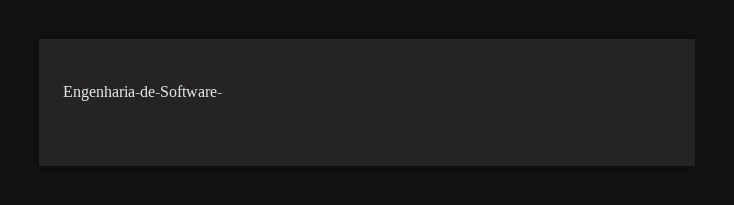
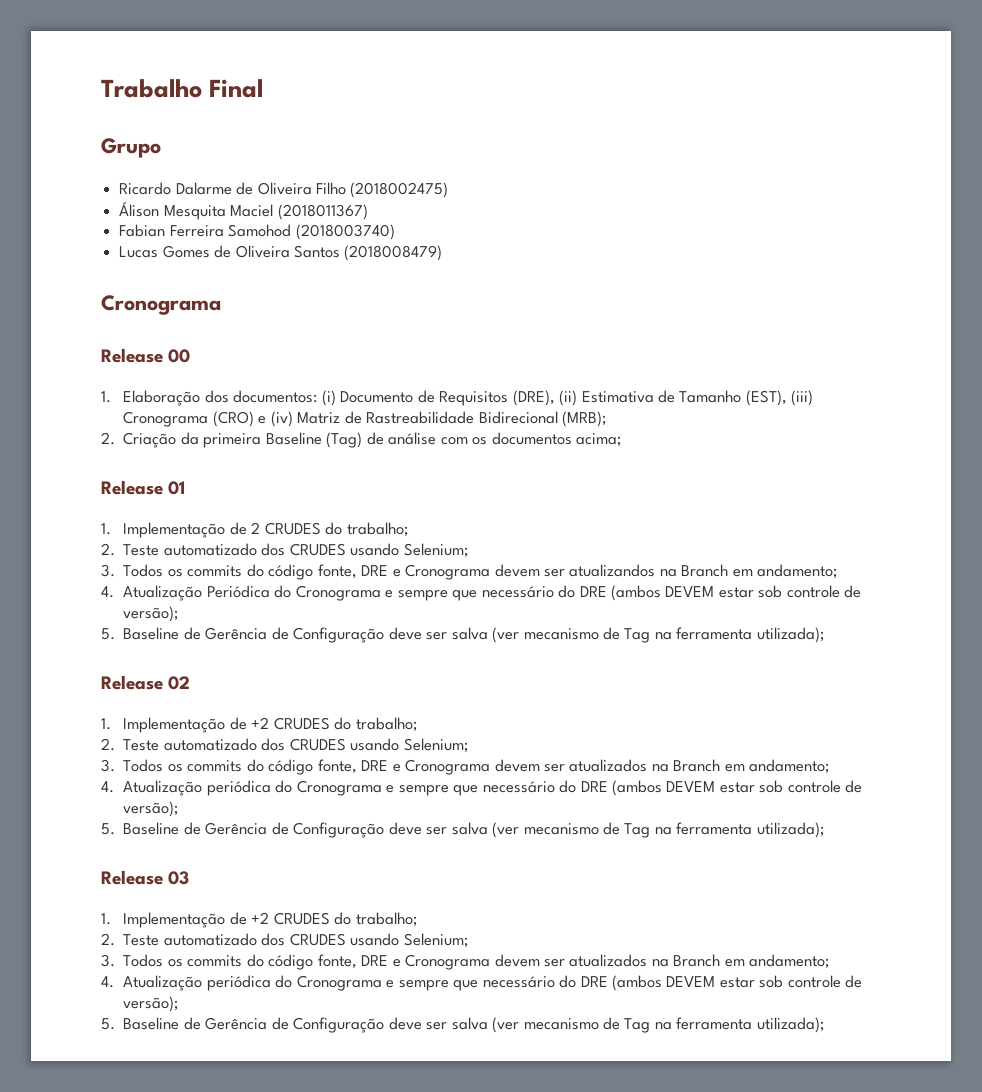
- Engenharia-de-Software-
+ Trabalho Final
+ Grupo
+ Ricardo Dalarme de Oliveira Filho (2018002475)
+ Álison Mesquita Maciel (2018011367)
+ Fabian Ferreira Samohod (2018003740)
+ Lucas Gomes de Oliveira Santos (2018008479)
+ Cronograma
+ Release 00
+ 1. Elaboração dos documentos: (i) Documento de Requisitos (DRE), (ii) Estimativa de Tamanho (EST), (iii) Cronograma (CRO) e (iv) Matriz de Rastreabilidade Bidirecional (MRB);
+ 2. Criação da primeira Baseline (Tag) de análise com os documentos acima;
+ Release 01
+ 1. Implementação de 2 CRUDES do trabalho;
+ 2. Teste automatizado dos CRUDES usando Selenium;
+ 3. Todos os commits do código fonte, DRE e Cronograma devem ser atualizandos na Branch em andamento;
+ 4. Atualização Periódica do Cronograma e sempre que necessário do DRE (ambos DEVEM estar sob controle de versão);
+ 5. Baseline de Gerência de Configuração deve ser salva (ver mecanismo de Tag na ferramenta utilizada);
+ Release 02
+ 1. Implementação de +2 CRUDES do trabalho;
+ 2. Teste automatizado dos CRUDES usando Selenium;
+ 3. Todos os commits do código fonte, DRE e Cronograma devem ser atualizados na Branch em andamento;
+ 4. Atualização periódica do Cronograma e sempre que necessário do DRE (ambos DEVEM estar sob controle de versão);
+ 5. Baseline de Gerência de Configuração deve ser salva (ver mecanismo de Tag na ferramenta utilizada);
+ Release 03
+ 1. Implementação de +2 CRUDES do trabalho;
+ 2. Teste automatizado dos CRUDES usando Selenium;
+ 3. Todos os commits do código fonte, DRE e Cronograma devem ser atualizados na Branch em andamento;
+ 4. Atualização periódica do Cronograma e sempre que necessário do DRE (ambos DEVEM estar sob controle de versão);
+ 5. Baseline de Gerência de Configuração deve ser salva (ver mecanismo de Tag na ferramenta utilizada);

